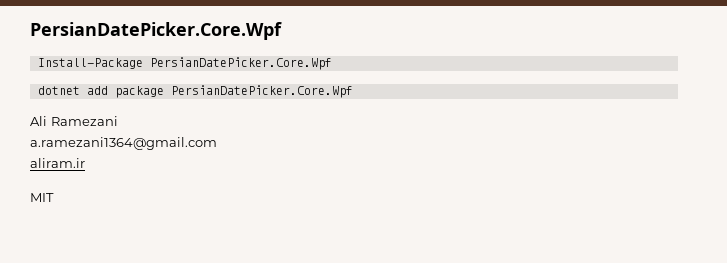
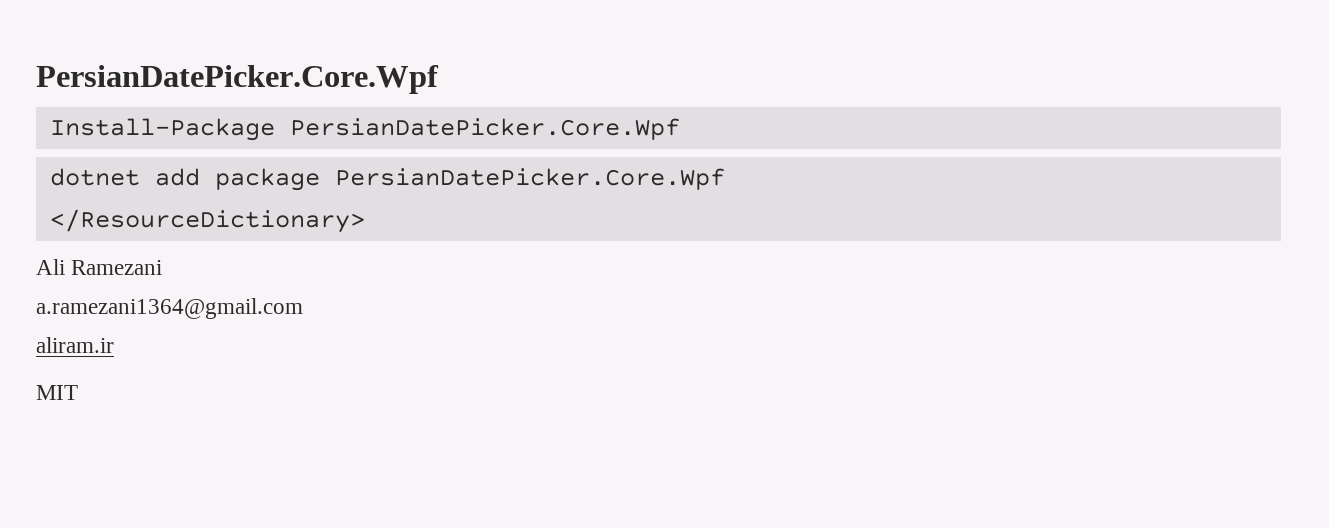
+ </ResourceDictionary>

